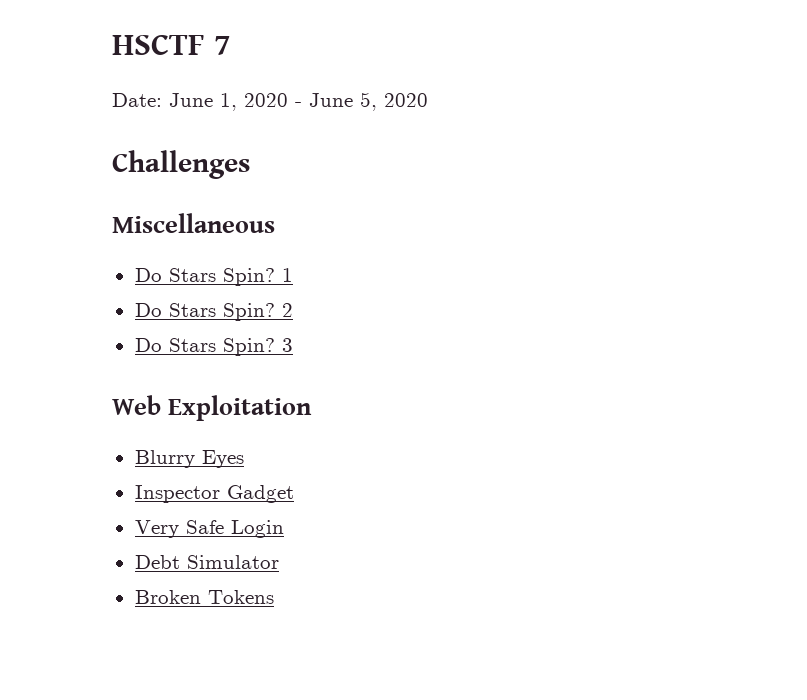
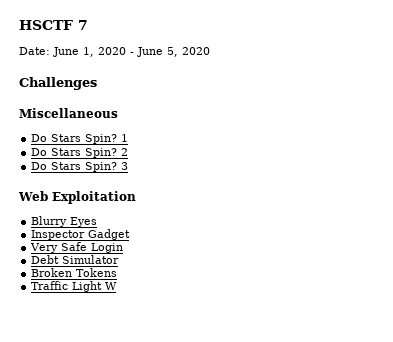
+ Traffic Light W

